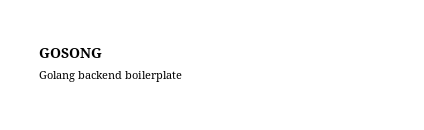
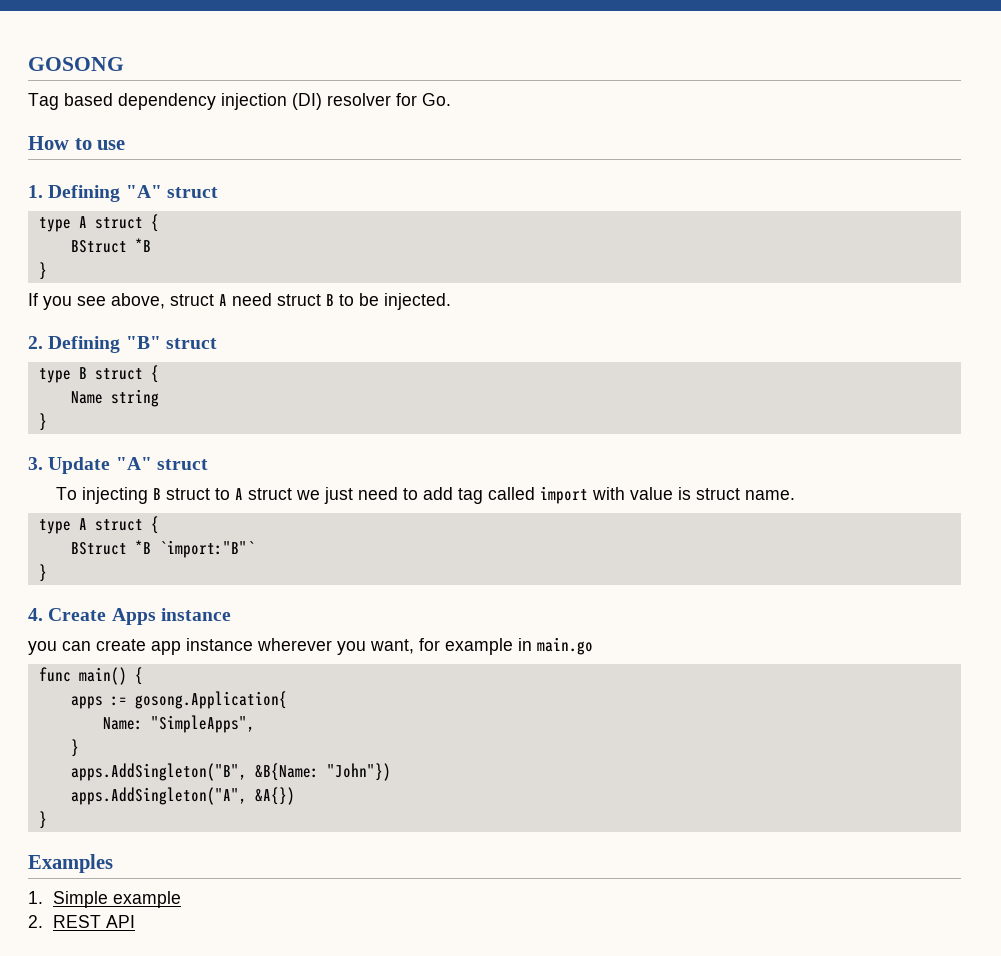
- Golang backend boilerplate
+ Tag based dependency injection (DI) resolver for Go.
+ How to use
+ 1. Defining "A" struct
+ type A struct {
+ BStruct *B
+ }
+ If you see above, struct A need struct B to be injected.
+ 2. Defining "B" struct
+ type B struct {
+ Name string
+ }
+ 3. Update "A" struct
+ To injecting B struct to A struct we just need to add tag called import with value is struct name.
+ type A struct {
+ BStruct *B `import:"B"`
+ }
+ 4. Create Apps instance
+ you can create app instance wherever you want, for example in main.go
+ func main() {
+ apps := gosong.Application{
+ Name: "SimpleApps",
+ }
+ apps.AddSingleton("B", &B{Name: "John"})
+ apps.AddSingleton("A", &A{})
+ }
+ Examples
+ 1. Simple example
+ 2. REST API

